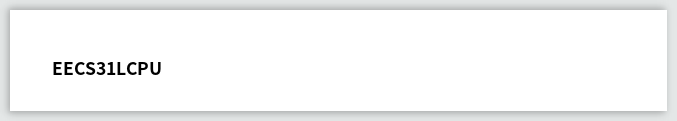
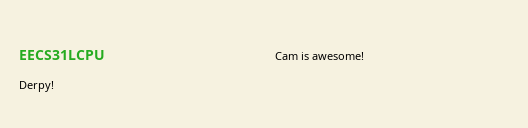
+ Derpy!
+ Cam is awesome!

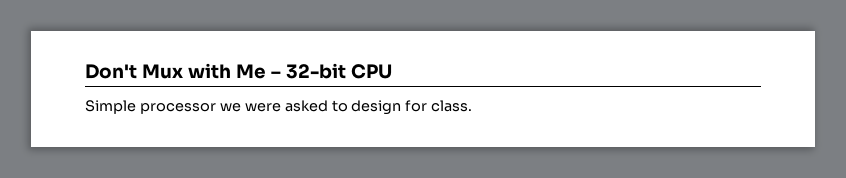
- EECS31LCPU
- Derpy!
- Cam is awesome!
+ Don't Mux with Me – 32-bit CPU
+ Simple processor we were asked to design for class.

